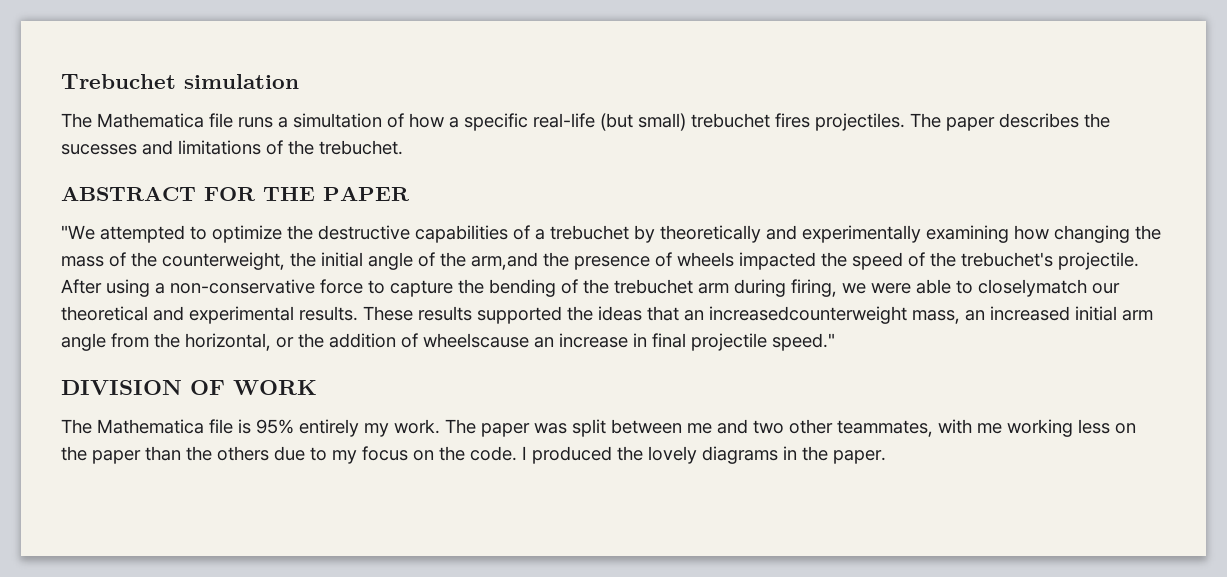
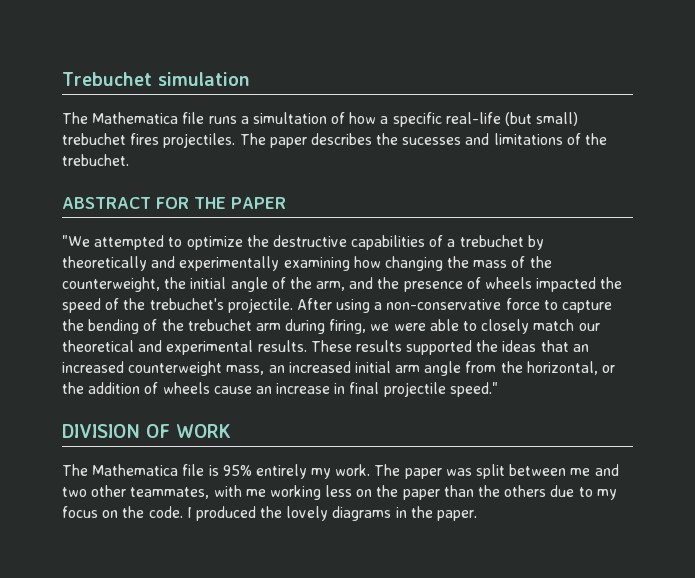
- "We attempted to optimize the destructive capabilities of a trebuchet by theoretically and experimentally examining how changing the mass of the counterweight, the initial angle of the arm,and the presence of wheels impacted the speed of the trebuchet's projectile.
+ "We attempted to optimize the destructive capabilities of a trebuchet by theoretically and experimentally examining how changing the mass of the counterweight, the initial angle of the arm, and the presence of wheels impacted the speed of the trebuchet's projectile.
- After using a non-conservative force to capture the bending of the trebuchet arm during firing, we were able to closelymatch our theoretical and experimental results.
+ After using a non-conservative force to capture the bending of the trebuchet arm during firing, we were able to closely match our theoretical and experimental results.
- These results supported the ideas that an increasedcounterweight mass, an increased initial arm angle from the horizontal, or the addition of wheelscause an increase in final projectile speed."
+ These results supported the ideas that an increased counterweight mass, an increased initial arm angle from the horizontal, or the addition of wheels cause an increase in final projectile speed."

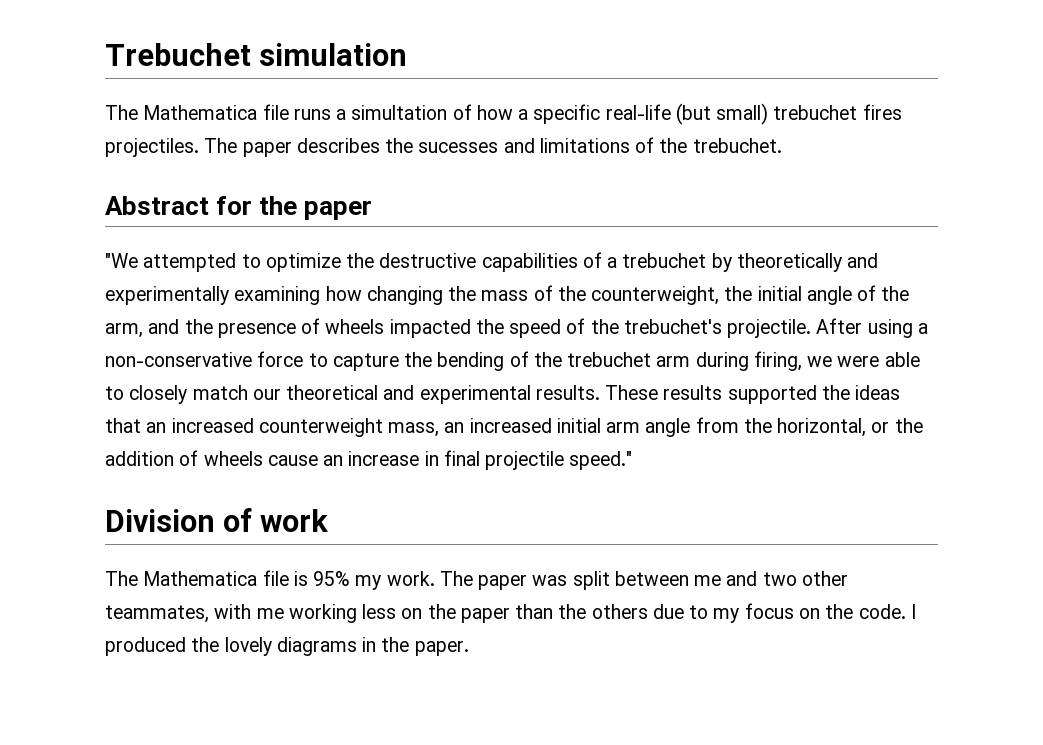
- ABSTRACT FOR THE PAPER
+ Abstract for the paper
- DIVISION OF WORK
+ Division of work
- The Mathematica file is 95% entirely my work.
+ The Mathematica file is 95% my work.

